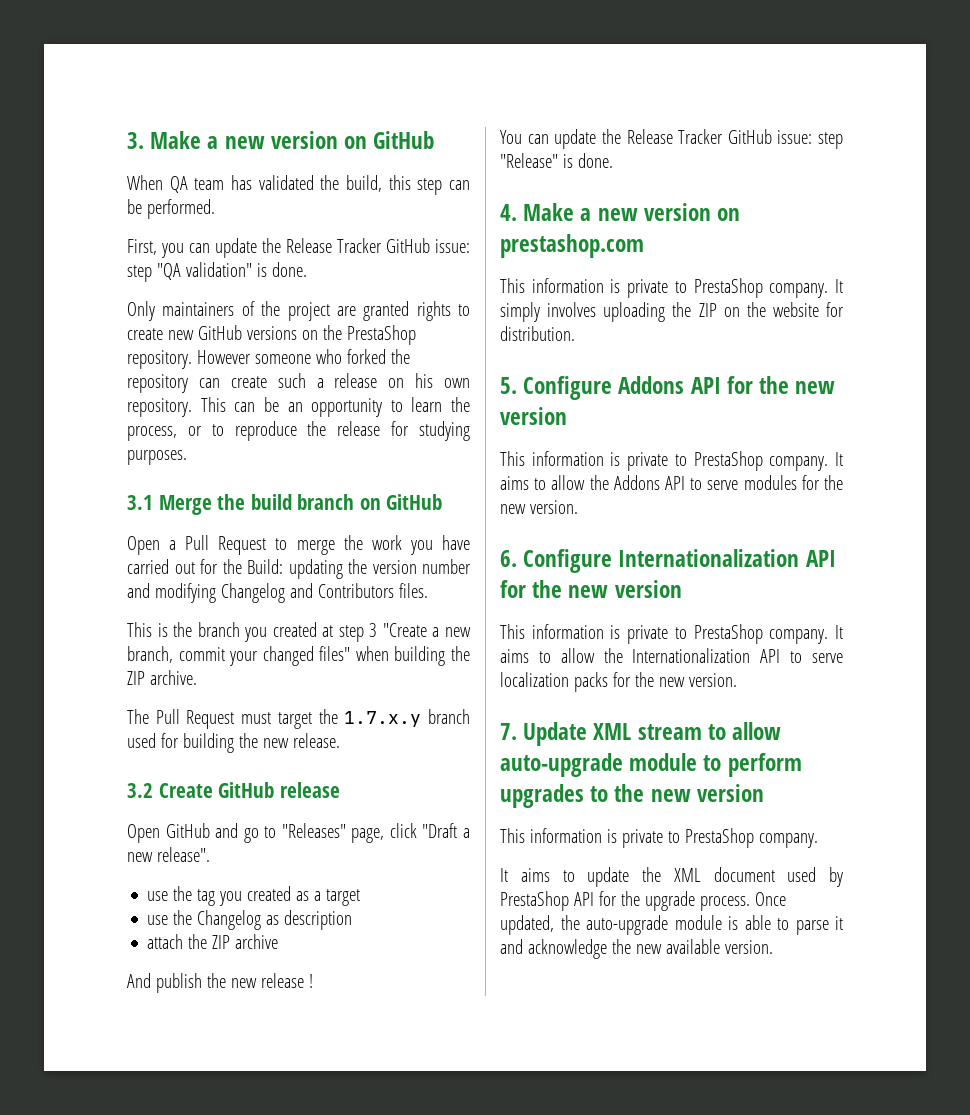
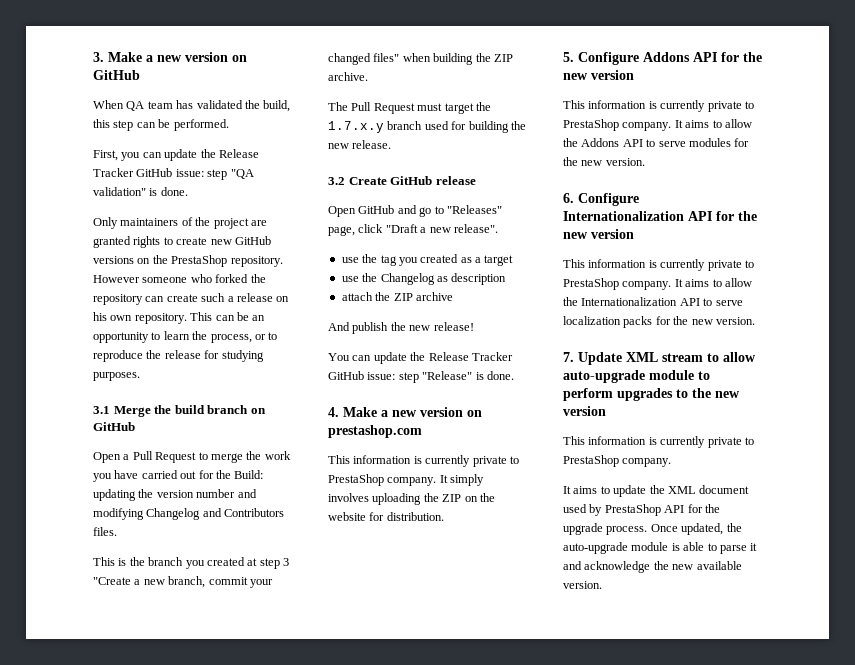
- And publish the new release !
+ And publish the new release!
  4. Make a new version on prestashop.com
- This information is private to PrestaShop company.
+ This information is currently private to PrestaShop company.
  5. Configure Addons API for the new version
- This information is private to PrestaShop company.
+ This information is currently private to PrestaShop company.
  6. Configure Internationalization API for the new version
- This information is private to PrestaShop company.
+ This information is currently private to PrestaShop company.
  7. Update XML stream to allow auto-upgrade module to perform upgrades to the new version
- This information is private to PrestaShop company.
+ This information is currently private to PrestaShop company.

